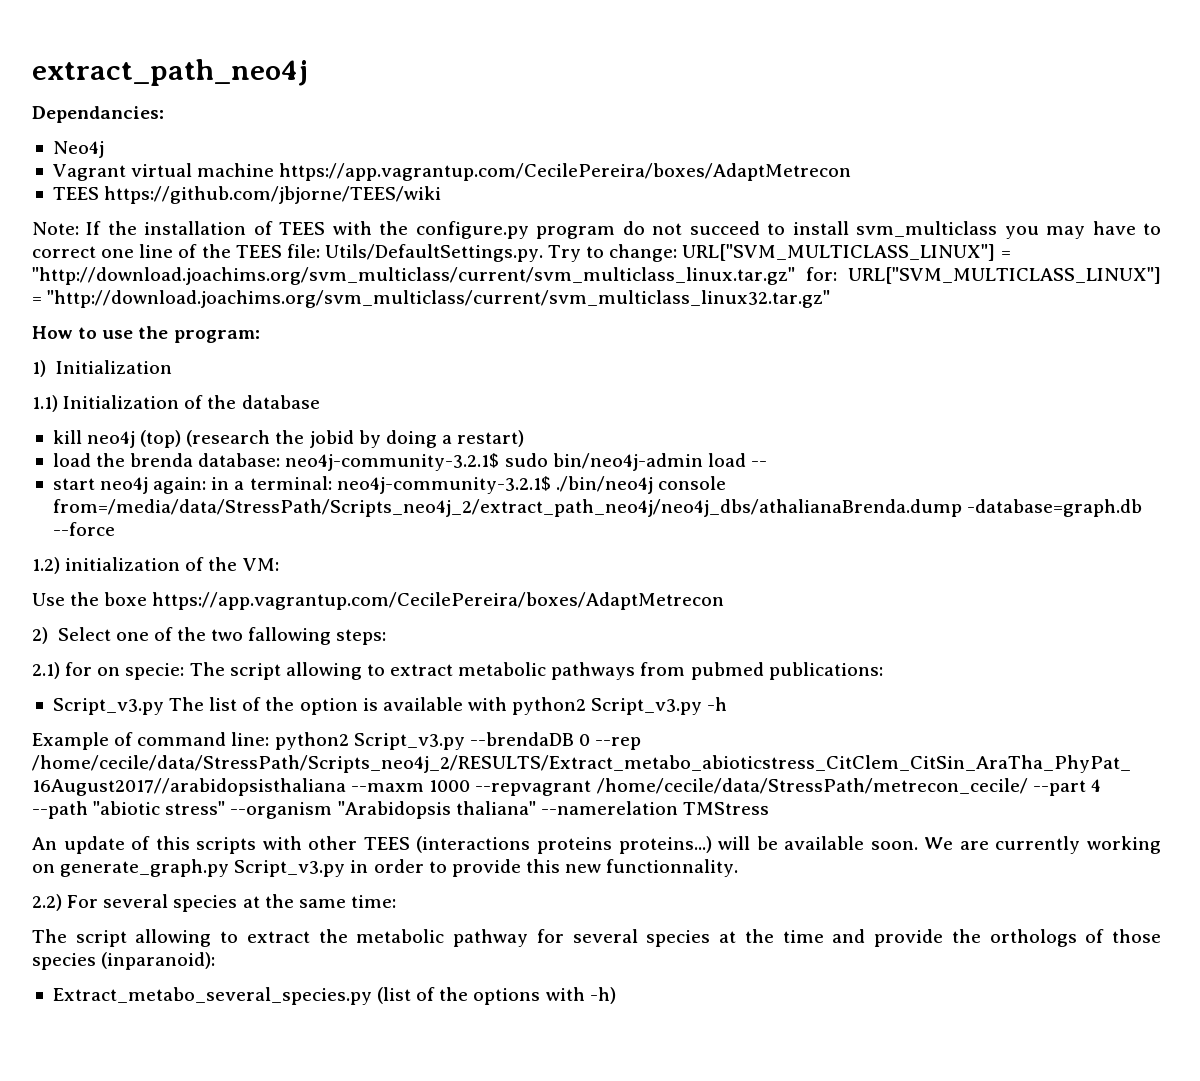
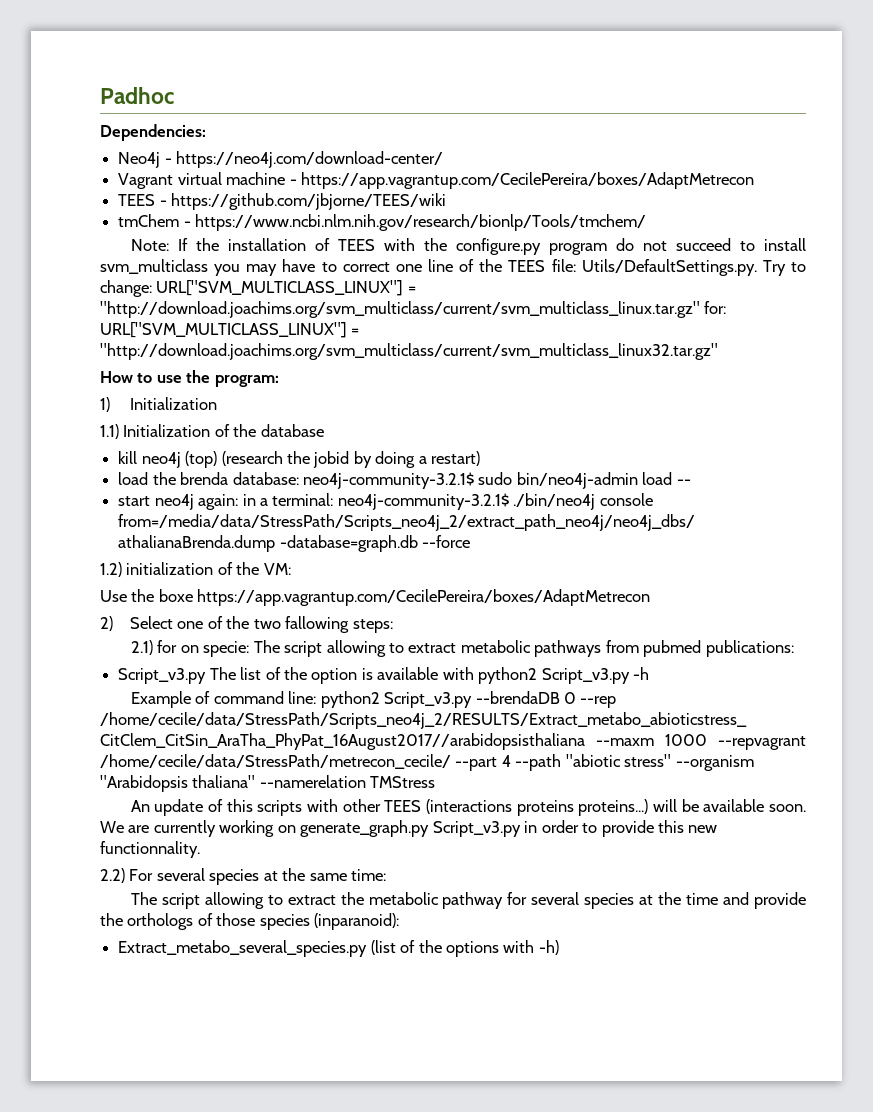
- extract_path_neo4j
- Dependancies:
+ Padhoc
+ Dependencies:
- Neo4j
+ Neo4j - https://neo4j.com/download-center/
- Vagrant virtual machine https://app.vagrantup.com/CecilePereira/boxes/AdaptMetrecon
+ Vagrant virtual machine - https://app.vagrantup.com/CecilePereira/boxes/AdaptMetrecon
- TEES https://github.com/jbjorne/TEES/wiki
+ TEES - https://github.com/jbjorne/TEES/wiki
+ tmChem - https://www.ncbi.nlm.nih.gov/research/bionlp/Tools/tmchem/

